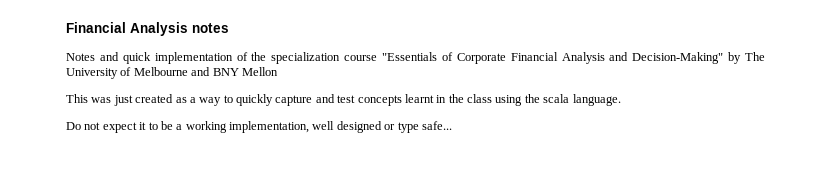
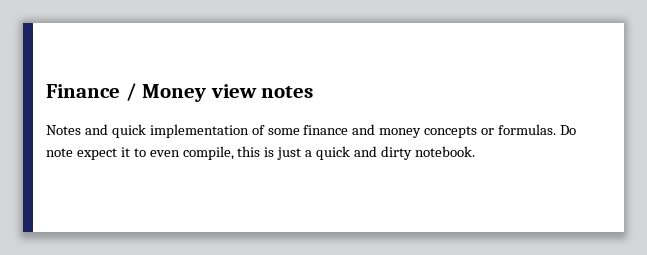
- Financial Analysis notes
+ Finance / Money view notes
- Notes and quick implementation of the specialization course "Essentials of Corporate Financial Analysis and Decision-Making" by The University of Melbourne and BNY Mellon
- This was just created as a way to quickly capture and test concepts learnt in the class using the scala language.
- Do not expect it to be a working implementation, well designed or type safe...
+ Notes and quick implementation of some finance and money concepts or formulas. Do note expect it to even compile, this is just a quick and dirty notebook.

